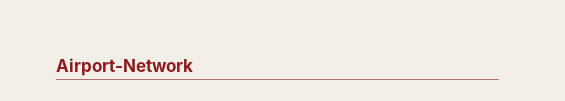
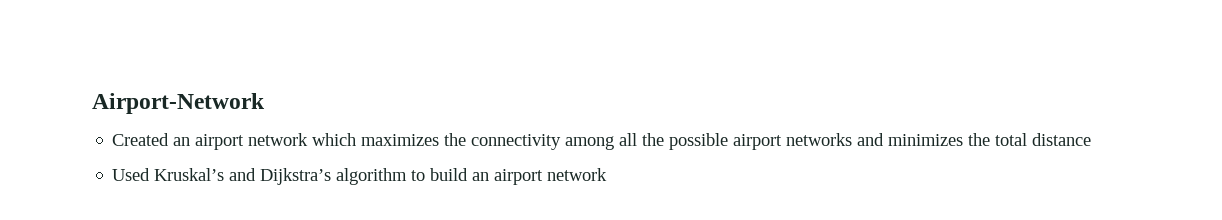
+ Created an airport network which maximizes the connectivity among all the possible airport networks and minimizes the total distance
+ Used Kruskal’s and Dijkstra’s algorithm to build an airport network

